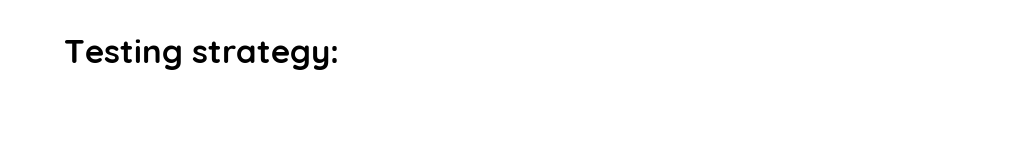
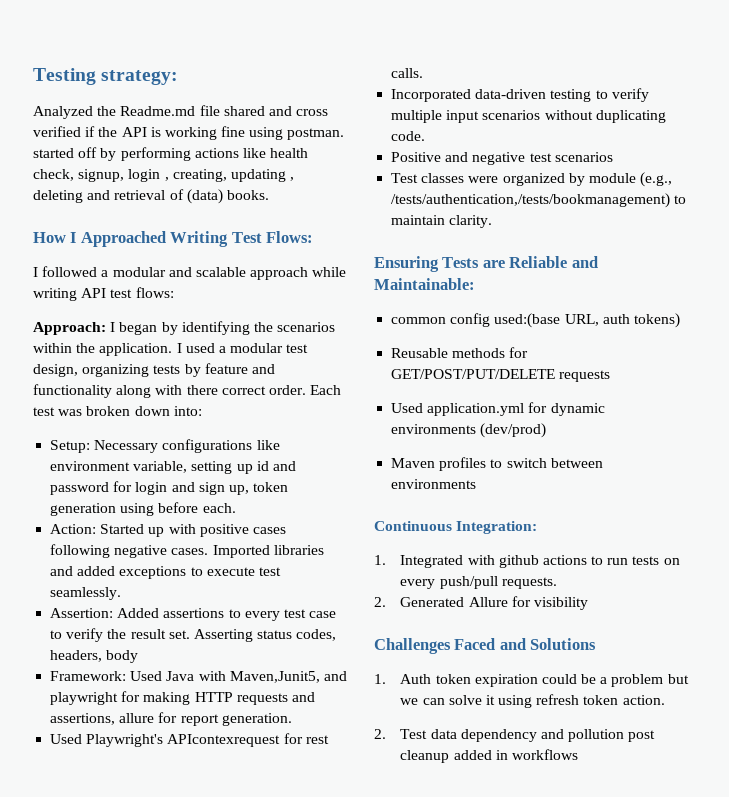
+ Analyzed the Readme.md file shared and cross verified if the API is working fine using postman. started off by performing actions like health check, signup, login , creating, updating , deleting and retrieval of (data) books.
+ How I Approached Writing Test Flows:
+ I followed a modular and scalable approach while writing API test flows:
+ Approach: I began by identifying the scenarios within the application. I used a modular test design, organizing tests by feature and functionality along with there correct order. Each test was broken down into:
+ Setup: Necessary configurations like environment variable, setting up id and password for login and sign up, token generation using before each.
+ Action: Started up with positive cases following negative cases. Imported libraries and added exceptions to execute test seamlessly.
+ Assertion: Added assertions to every test case to verify the result set. Asserting status codes, headers, body
+ Framework: Used Java with Maven,Junit5, and playwright for making HTTP requests and assertions, allure for report generation.
+ Used Playwright's APIcontexrequest for rest calls.
+ Incorporated data-driven testing to verify multiple input scenarios without duplicating code.
+ Positive and negative test scenarios
+ Test classes were organized by module (e.g., /tests/authentication,/tests/bookmanagement) to maintain clarity.
+ Ensuring Tests are Reliable and Maintainable:
+ common config used:(base URL, auth tokens)
+ Reusable methods for GET/POST/PUT/DELETE requests
+ Used application.yml for dynamic environments (dev/prod)
+ Maven profiles to switch between environments
+ Continuous Integration:
+ 1. Integrated with github actions to run tests on every push/pull requests.
+ 2. Generated Allure for visibility
+ Challenges Faced and Solutions
+ 1. Auth token expiration could be a problem but we can solve it using refresh token action.
+ 2. Test data dependency and pollution post cleanup added in workflows

